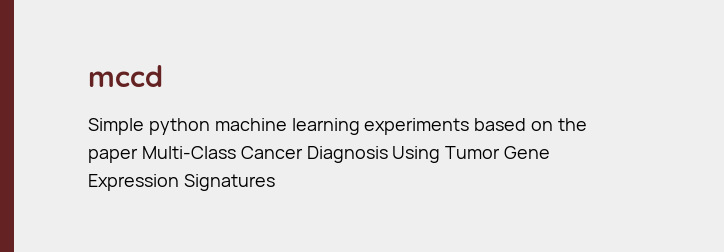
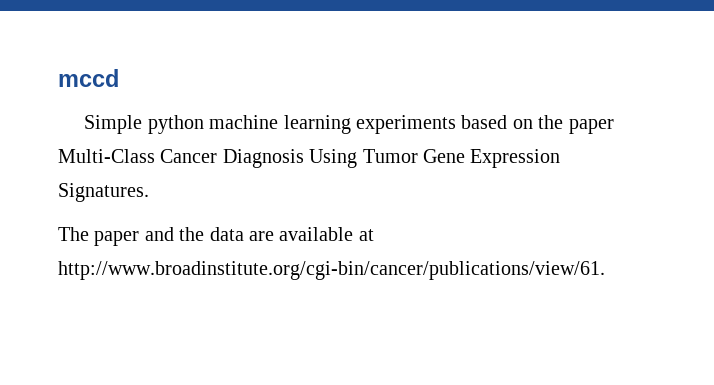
- Simple python machine learning experiments based on the paper Multi-Class Cancer Diagnosis Using Tumor Gene Expression Signatures
+ Simple python machine learning experiments based on the paper Multi-Class Cancer Diagnosis Using Tumor Gene Expression Signatures.
+ The paper and the data are available at http://www.broadinstitute.org/cgi-bin/cancer/publications/view/61.

